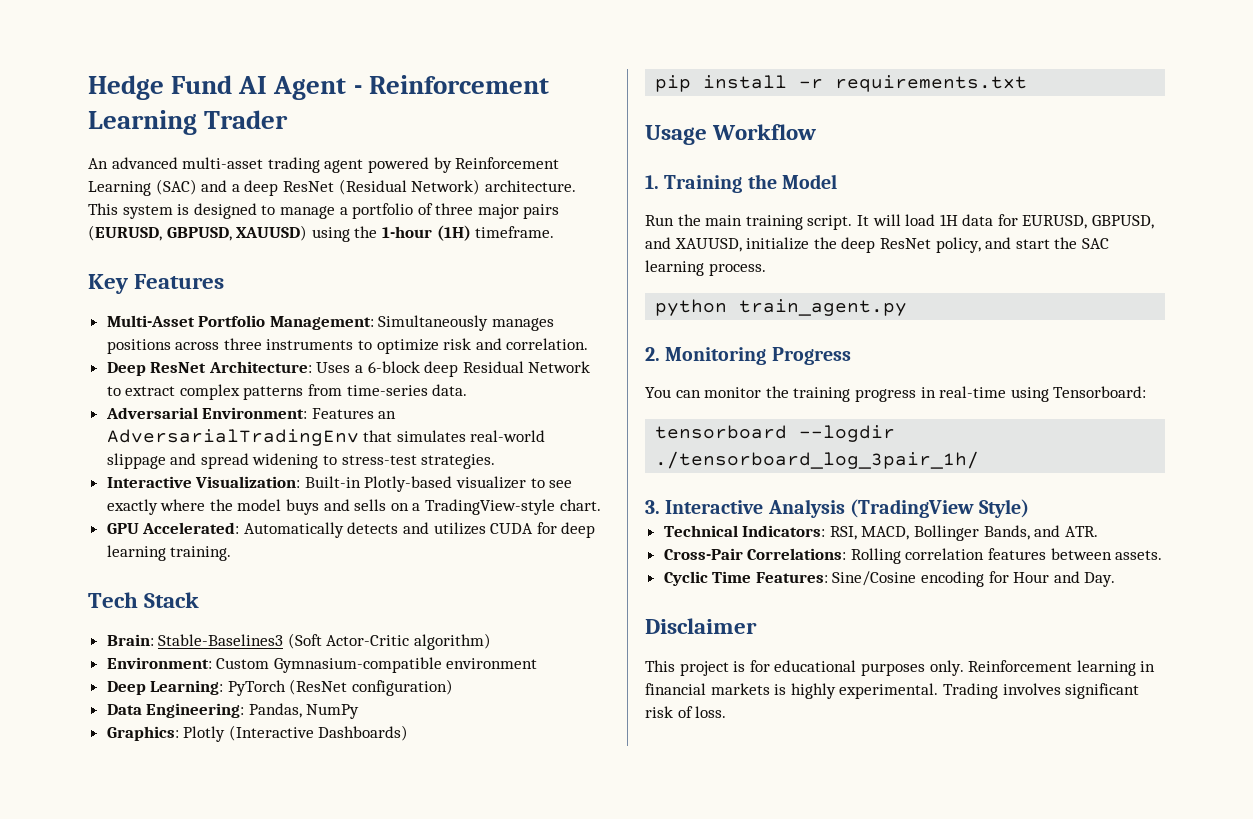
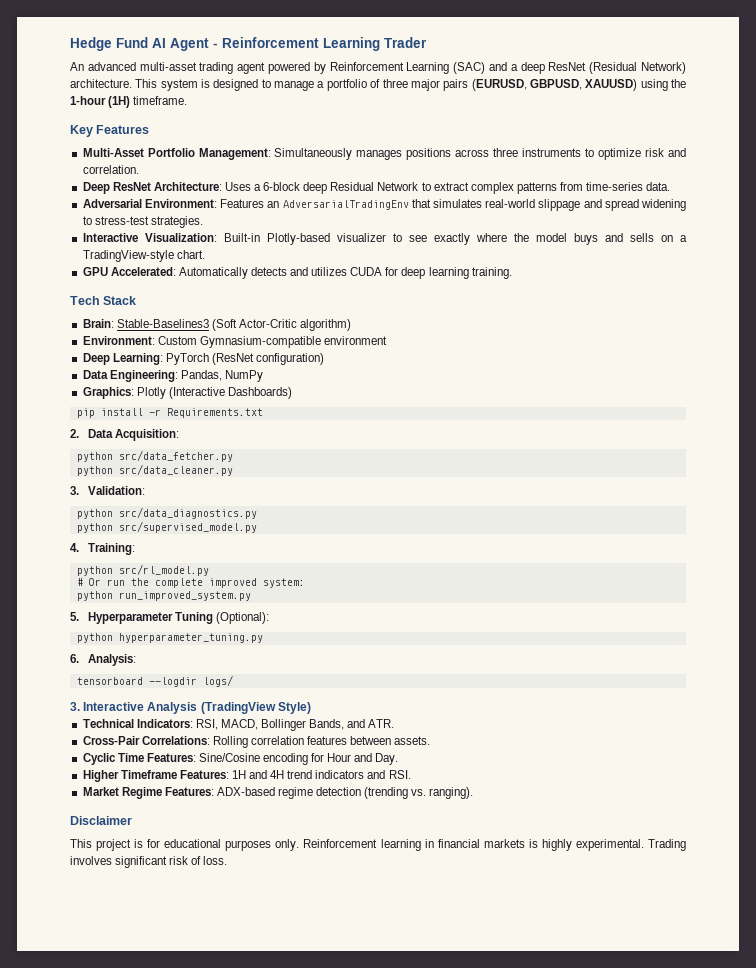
- pip install -r requirements.txt
- Usage Workflow
- 1. Training the Model
- Run the main training script. It will load 1H data for EURUSD, GBPUSD, and XAUUSD, initialize the deep ResNet policy, and start the SAC learning process.
- python train_agent.py
- 2. Monitoring Progress
- You can monitor the training progress in real-time using Tensorboard:
+ pip install -r Requirements.txt
+ 2. Data Acquisition:
+ python src/data_fetcher.py
+ python src/data_cleaner.py
+ 3. Validation:
+ python src/data_diagnostics.py
+ python src/supervised_model.py
+ 4. Training:
+ python src/rl_model.py
+ # Or run the complete improved system:
+ python run_improved_system.py
+ 5. Hyperparameter Tuning (Optional):
+ python hyperparameter_tuning.py
+ 6. Analysis:
- tensorboard --logdir ./tensorboard_log_3pair_1h/
+ tensorboard --logdir logs/
+ Higher Timeframe Features: 1H and 4H trend indicators and RSI.
+ Market Regime Features: ADX-based regime detection (trending vs. ranging).

